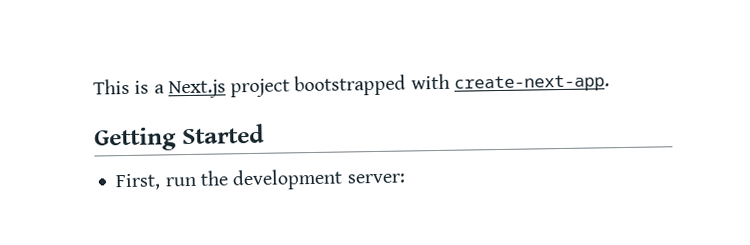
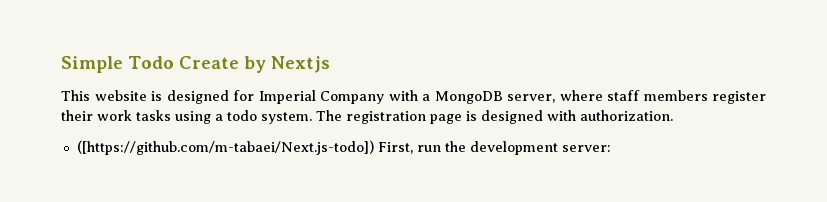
- This is a Next.js project bootstrapped with create-next-app.
- Getting Started
- First, run the development server:
+ Simple Todo Create by Nextjs
+ This website is designed for Imperial Company with a MongoDB server, where staff members register their work tasks using a todo system. The registration page is designed with authorization.
+ ([https://github.com/m-tabaei/Next.js-todo]) First, run the development server:

